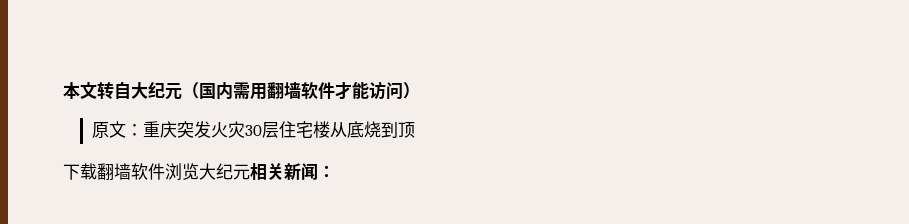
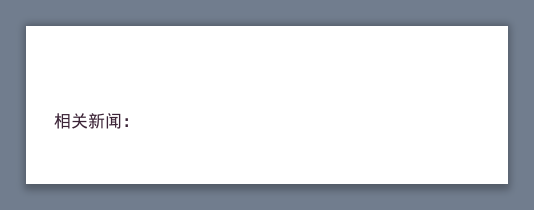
- 本文转自大纪元（国内需用翻墙软件才能访问）
- 原文：重庆突发火灾30层住宅楼从底烧到顶
- 下载翻墙软件浏览大纪元相关新闻：
+ 相关新闻：

